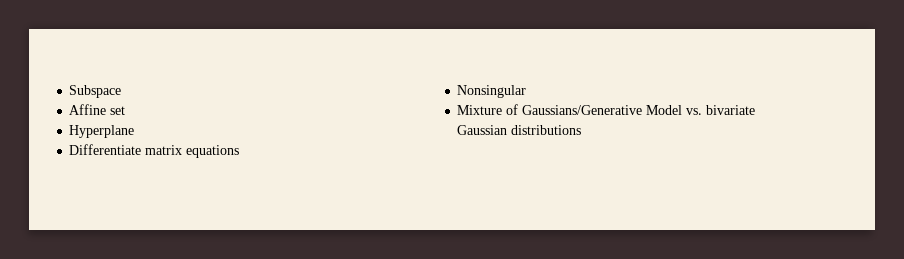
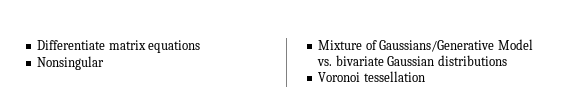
- Subspace
- Affine set
- Hyperplane
+ Voronoi tessellation

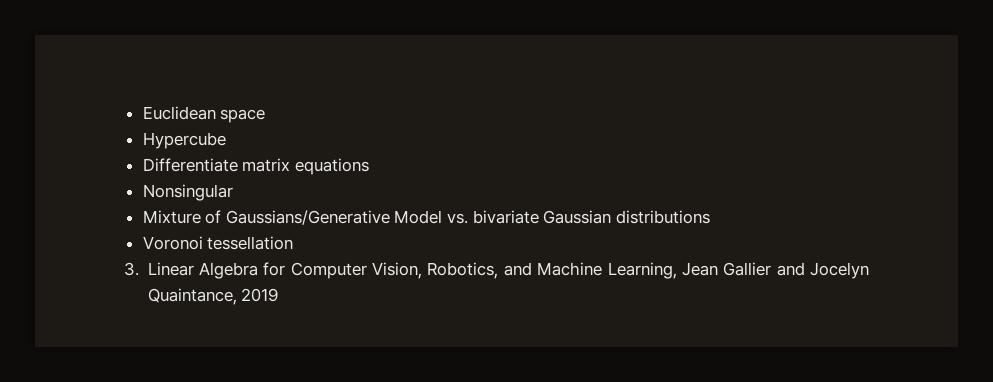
+ Euclidean space
+ Hypercube
+ 3. Linear Algebra for Computer Vision, Robotics, and Machine Learning, Jean Gallier and Jocelyn Quaintance, 2019

